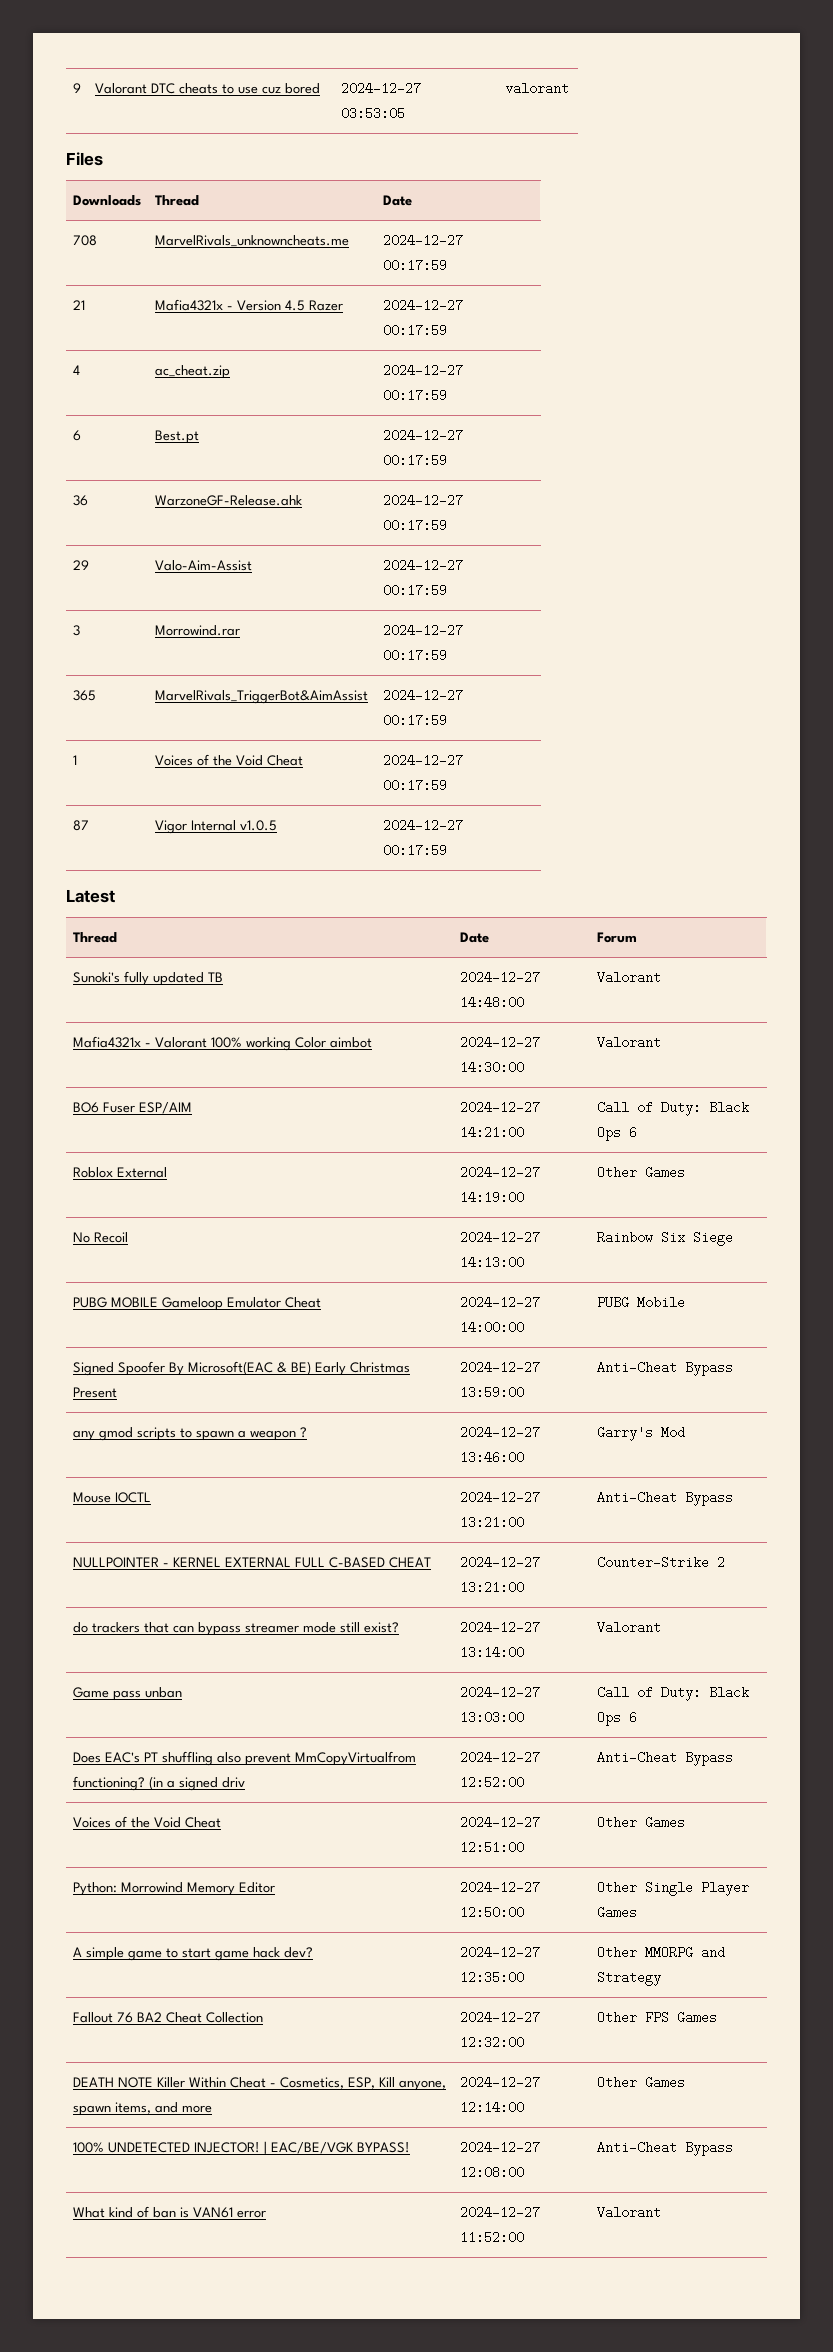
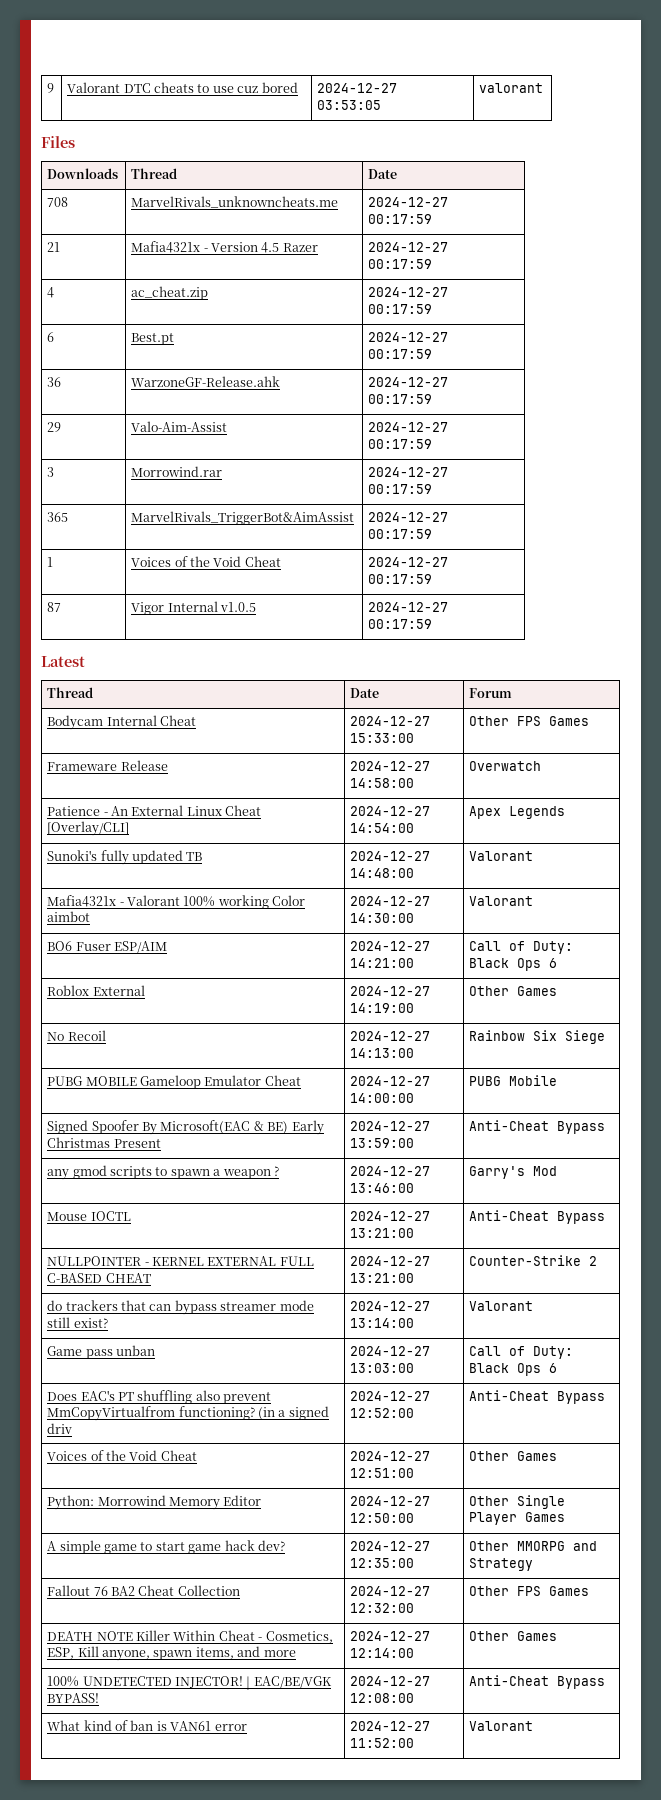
+ Bodycam Internal Cheat | 2024-12-27 15:33:00 | Other FPS Games
+ Frameware Release | 2024-12-27 14:58:00 | Overwatch
+ Patience - An External Linux Cheat [Overlay/CLI] | 2024-12-27 14:54:00 | Apex Legends

